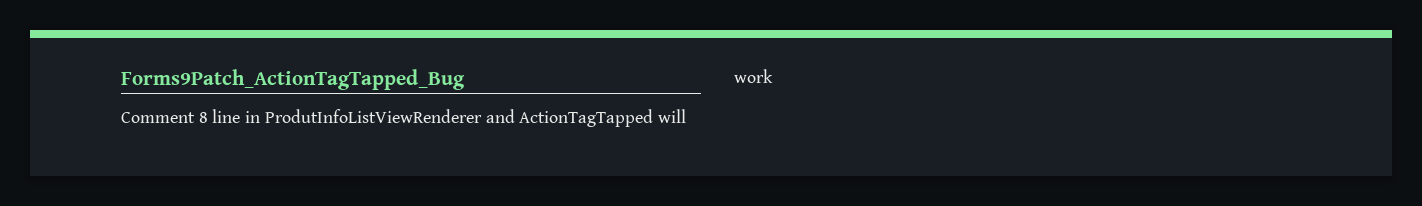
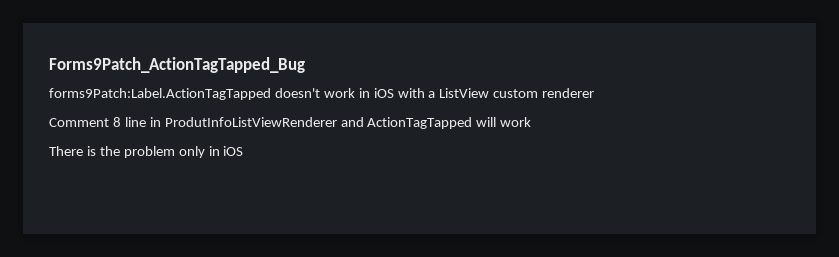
+ forms9Patch:Label.ActionTagTapped doesn't work in iOS with a ListView custom renderer
+ There is the problem only in iOS

